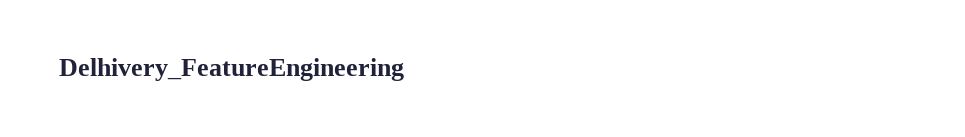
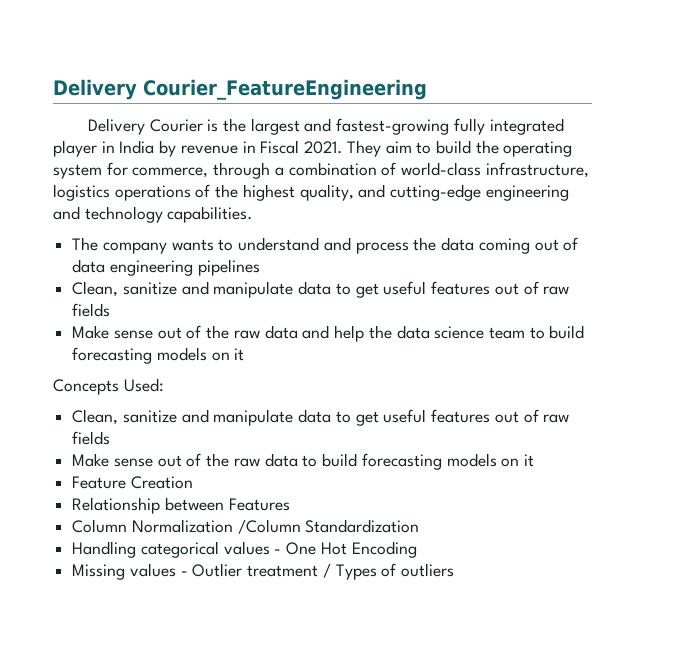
- Delhivery_FeatureEngineering
+ Delivery Courier_FeatureEngineering
+ Delivery Courier is the largest and fastest-growing fully integrated player in India by revenue in Fiscal 2021. They aim to build the operating system for commerce, through a combination of world-class infrastructure, logistics operations of the highest quality, and cutting-edge engineering and technology capabilities.
+ The company wants to understand and process the data coming out of data engineering pipelines
+ Clean, sanitize and manipulate data to get useful features out of raw fields
+ Make sense out of the raw data and help the data science team to build forecasting models on it
+ Concepts Used:
+ Clean, sanitize and manipulate data to get useful features out of raw fields
+ Make sense out of the raw data to build forecasting models on it
+ Feature Creation
+ Relationship between Features
+ Column Normalization /Column Standardization
+ Handling categorical values - One Hot Encoding
+ Missing values - Outlier treatment / Types of outliers

